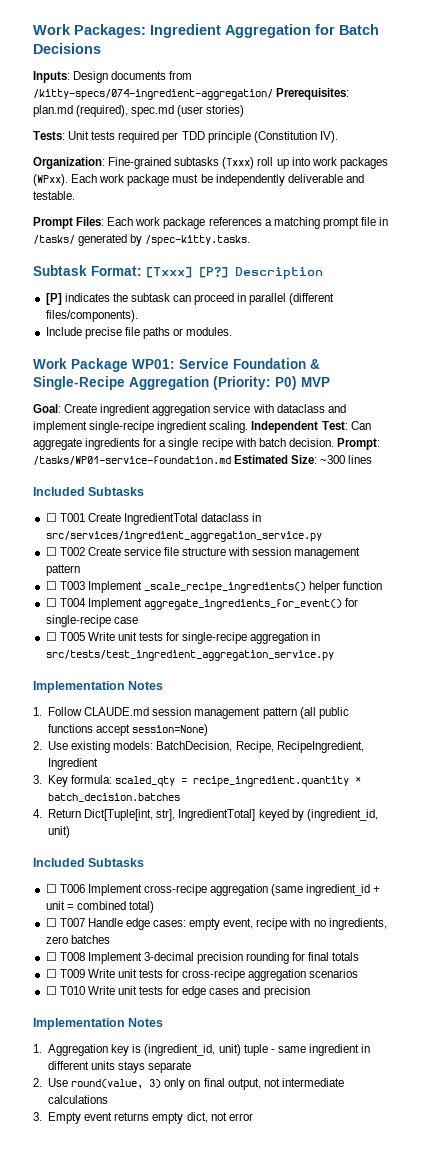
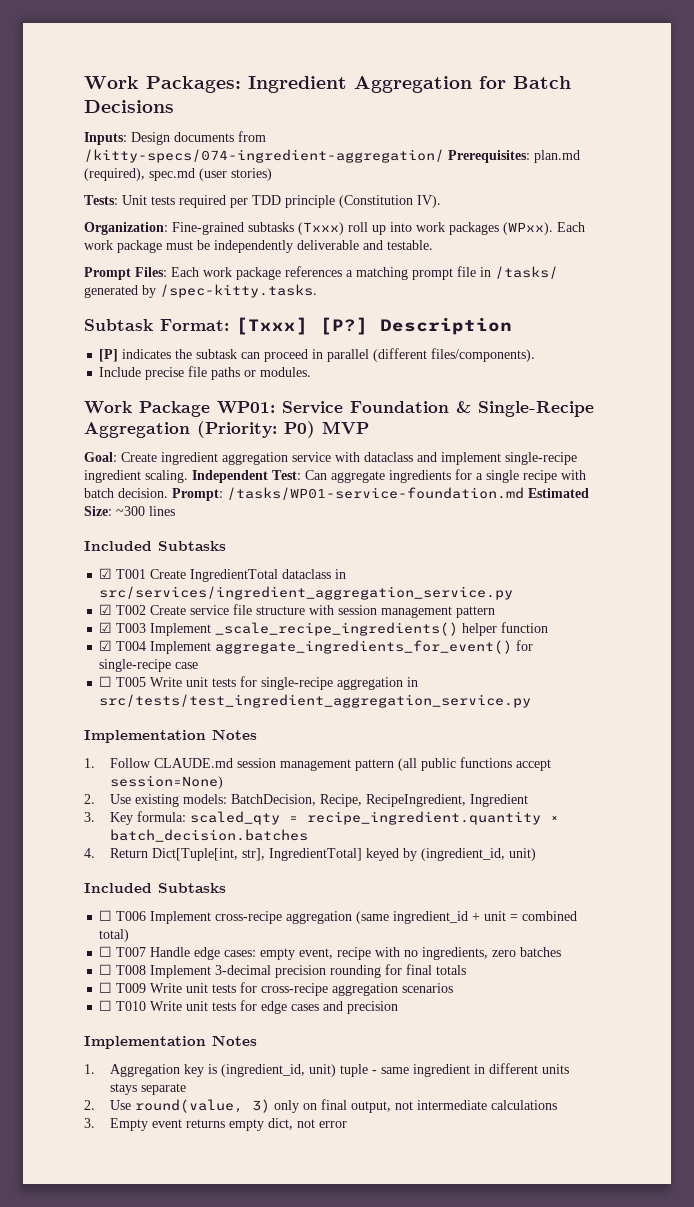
- ☐ T001 Create IngredientTotal dataclass in src/services/ingredient_aggregation_service.py
+ ☑ T001 Create IngredientTotal dataclass in src/services/ingredient_aggregation_service.py
- ☐ T002 Create service file structure with session management pattern
+ ☑ T002 Create service file structure with session management pattern
- ☐ T003 Implement _scale_recipe_ingredients() helper function
+ ☑ T003 Implement _scale_recipe_ingredients() helper function
- ☐ T004 Implement aggregate_ingredients_for_event() for single-recipe case
+ ☑ T004 Implement aggregate_ingredients_for_event() for single-recipe case

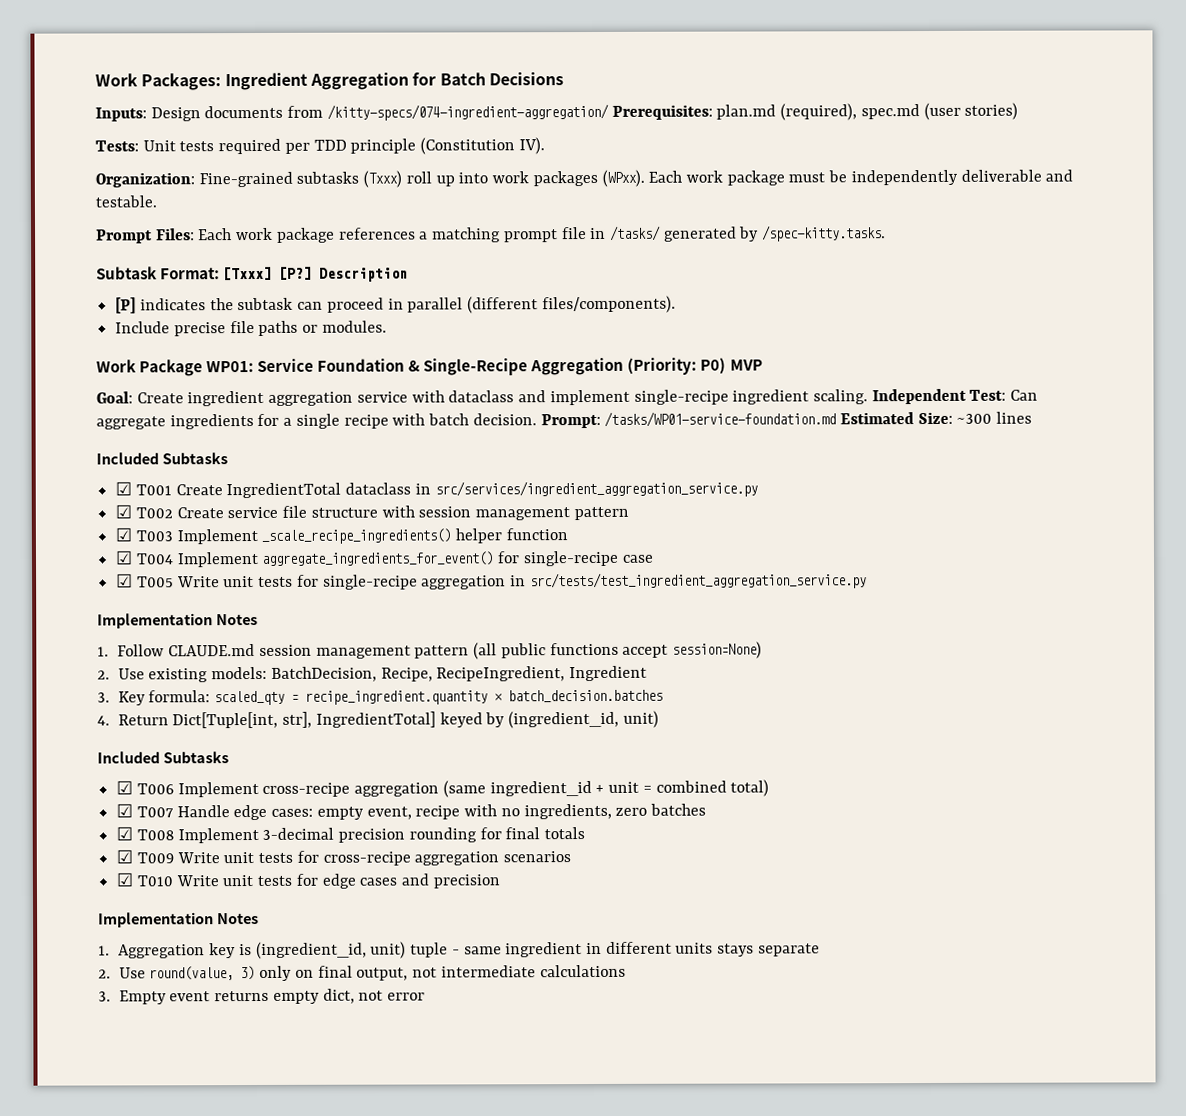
- ☐ T005 Write unit tests for single-recipe aggregation in src/tests/test_ingredient_aggregation_service.py
+ ☑ T005 Write unit tests for single-recipe aggregation in src/tests/test_ingredient_aggregation_service.py
- ☐ T006 Implement cross-recipe aggregation (same ingredient_id + unit = combined total)
+ ☑ T006 Implement cross-recipe aggregation (same ingredient_id + unit = combined total)
- ☐ T007 Handle edge cases: empty event, recipe with no ingredients, zero batches
+ ☑ T007 Handle edge cases: empty event, recipe with no ingredients, zero batches
- ☐ T008 Implement 3-decimal precision rounding for final totals
+ ☑ T008 Implement 3-decimal precision rounding for final totals
- ☐ T009 Write unit tests for cross-recipe aggregation scenarios
+ ☑ T009 Write unit tests for cross-recipe aggregation scenarios
- ☐ T010 Write unit tests for edge cases and precision
+ ☑ T010 Write unit tests for edge cases and precision

